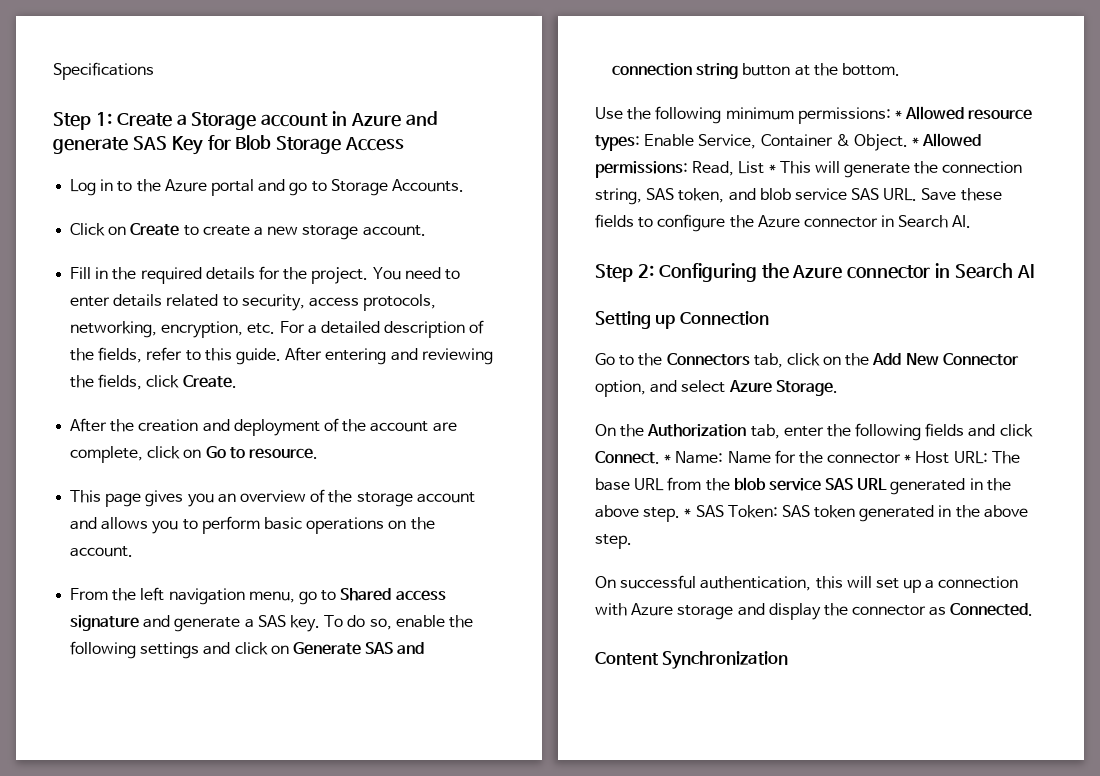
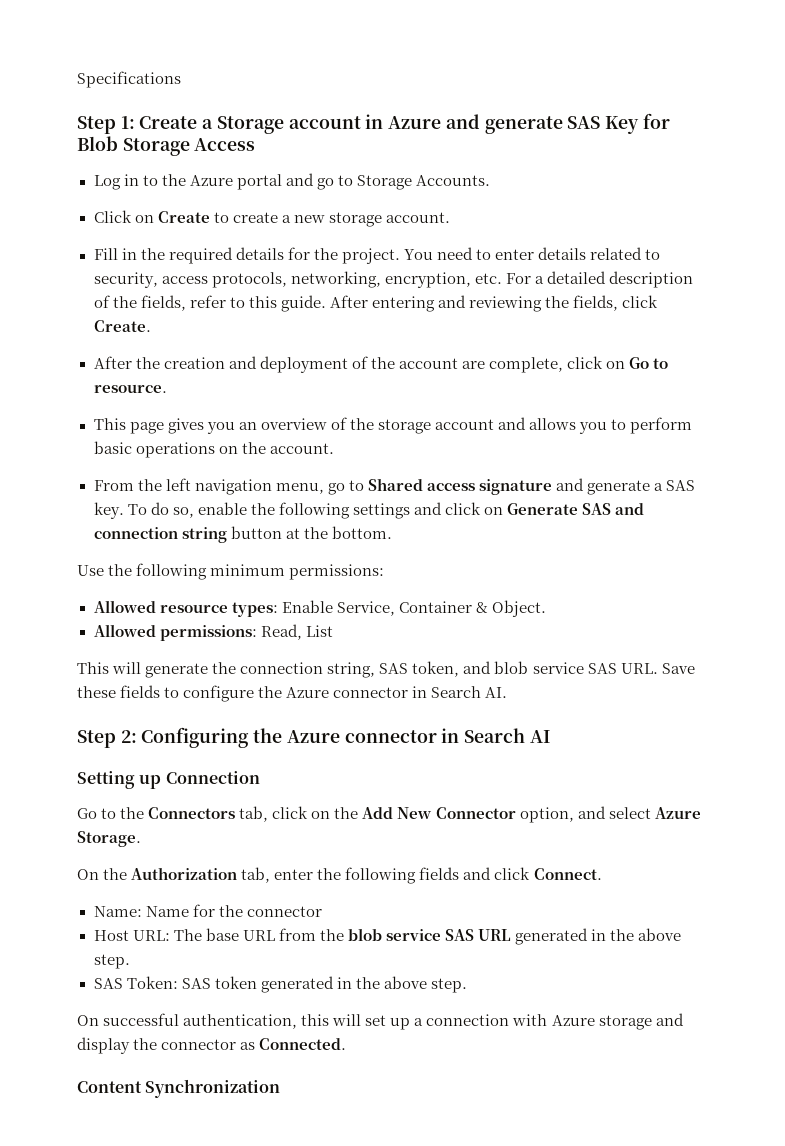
- Use the following minimum permissions: * Allowed resource types: Enable Service, Container & Object. * Allowed permissions: Read, List * This will generate the connection string, SAS token, and blob service SAS URL. Save these fields to configure the Azure connector in Search AI.
+ Use the following minimum permissions:
+ Allowed resource types: Enable Service, Container & Object.
+ Allowed permissions: Read, List
+ This will generate the connection string, SAS token, and blob service SAS URL. Save these fields to configure the Azure connector in Search AI.
- On the Authorization tab, enter the following fields and click Connect. * Name: Name for the connector * Host URL: The base URL from the blob service SAS URL generated in the above step. * SAS Token: SAS token generated in the above step.
+ On the Authorization tab, enter the following fields and click Connect.
+ Name: Name for the connector
+ Host URL: The base URL from the blob service SAS URL generated in the above step.
+ SAS Token: SAS token generated in the above step.

